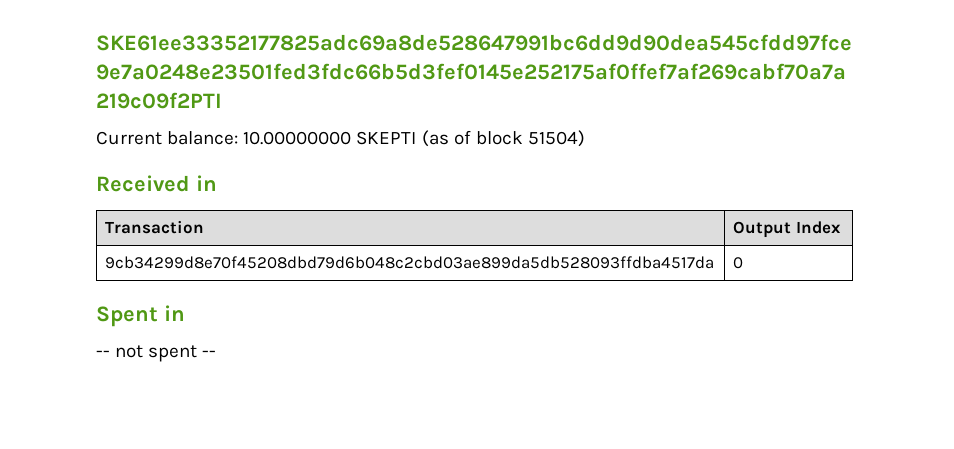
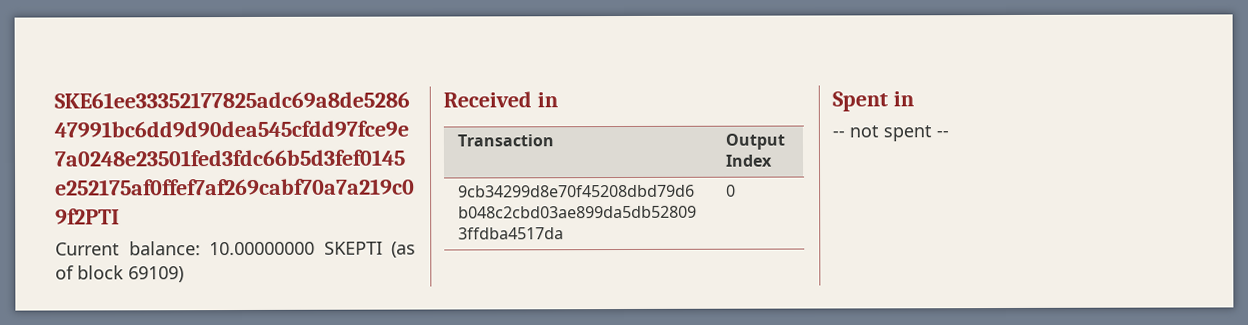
- Current balance: 10.00000000 SKEPTI (as of block 51504)
+ Current balance: 10.00000000 SKEPTI (as of block 69109)

